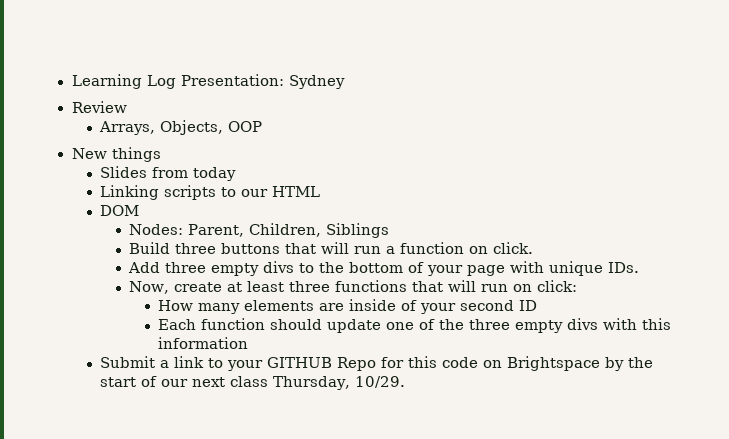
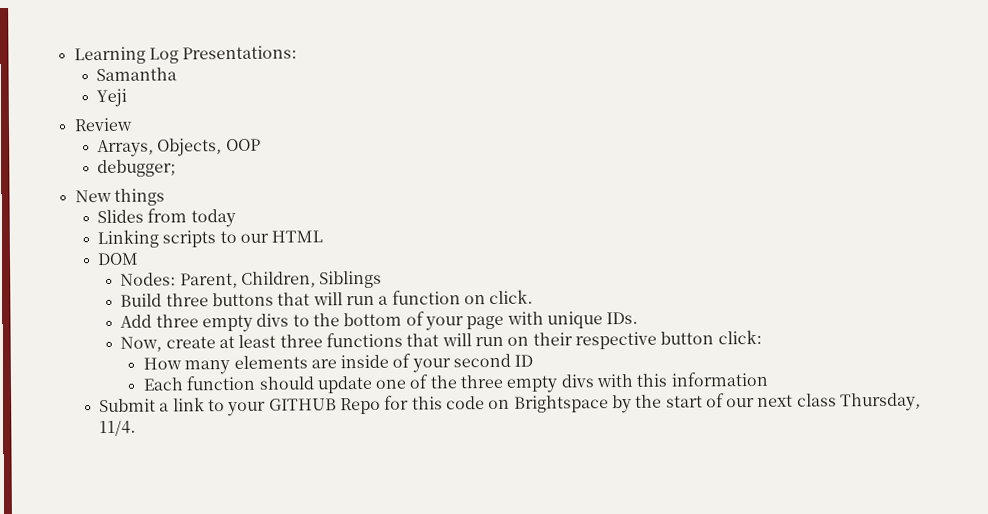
- Learning Log Presentation: Sydney
+ Learning Log Presentations:
+ Samantha
+ Yeji
+ debugger;
- Now, create at least three functions that will run on click:
+ Now, create at least three functions that will run on their respective button click:
- Submit a link to your GITHUB Repo for this code on Brightspace by the start of our next class Thursday, 10/29.
+ Submit a link to your GITHUB Repo for this code on Brightspace by the start of our next class Thursday, 11/4.

